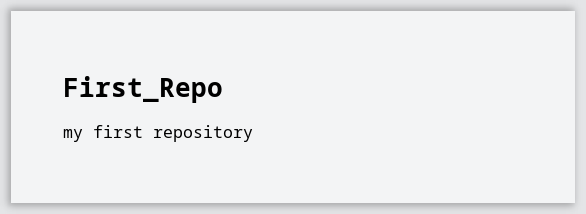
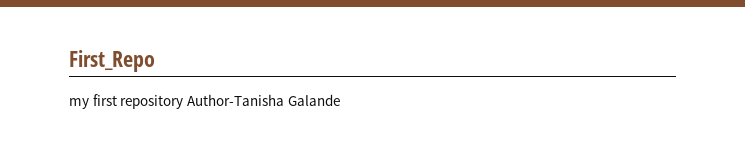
- my first repository
+ my first repository Author-Tanisha Galande

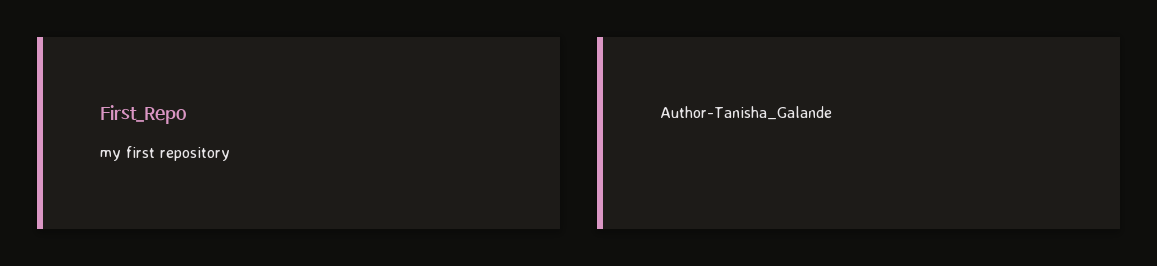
- my first repository Author-Tanisha Galande
+ my first repository
+ Author-Tanisha_Galande

